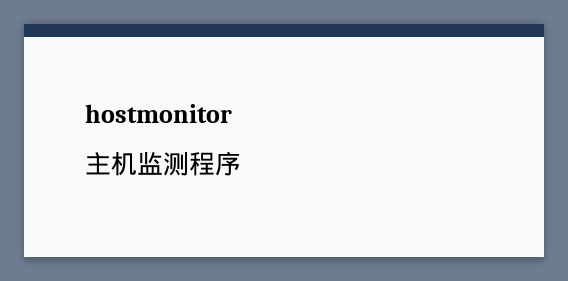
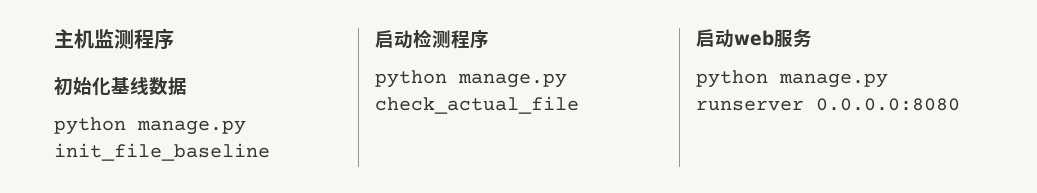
- hostmonitor
+ 初始化基线数据
+ python manage.py init_file_baseline
+ 启动检测程序
+ python manage.py check_actual_file
+ 启动web服务
+ python manage.py runserver 0.0.0.0:8080

